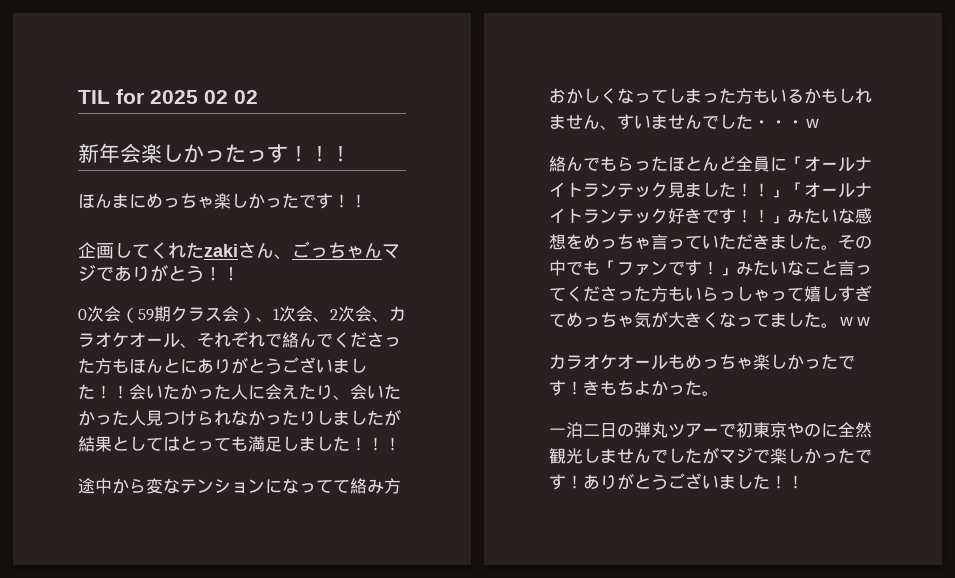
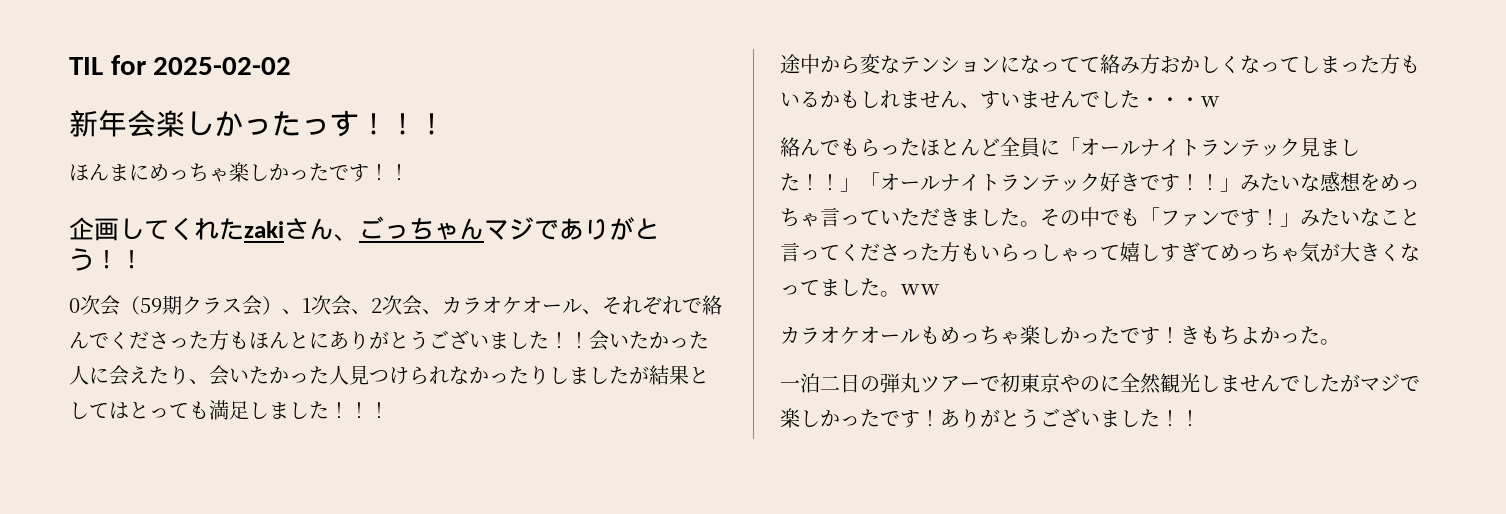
- TIL for 2025 02 02
+ TIL for 2025-02-02

